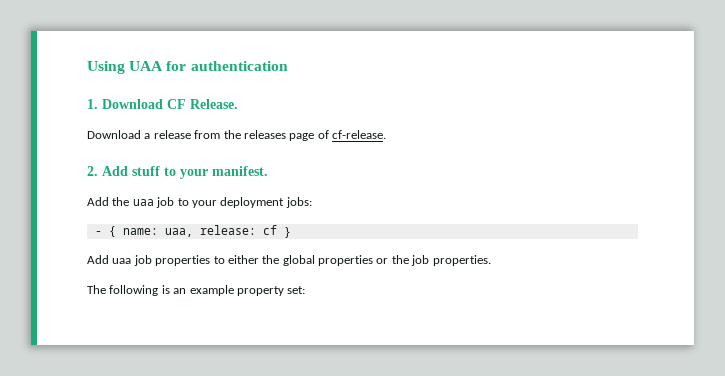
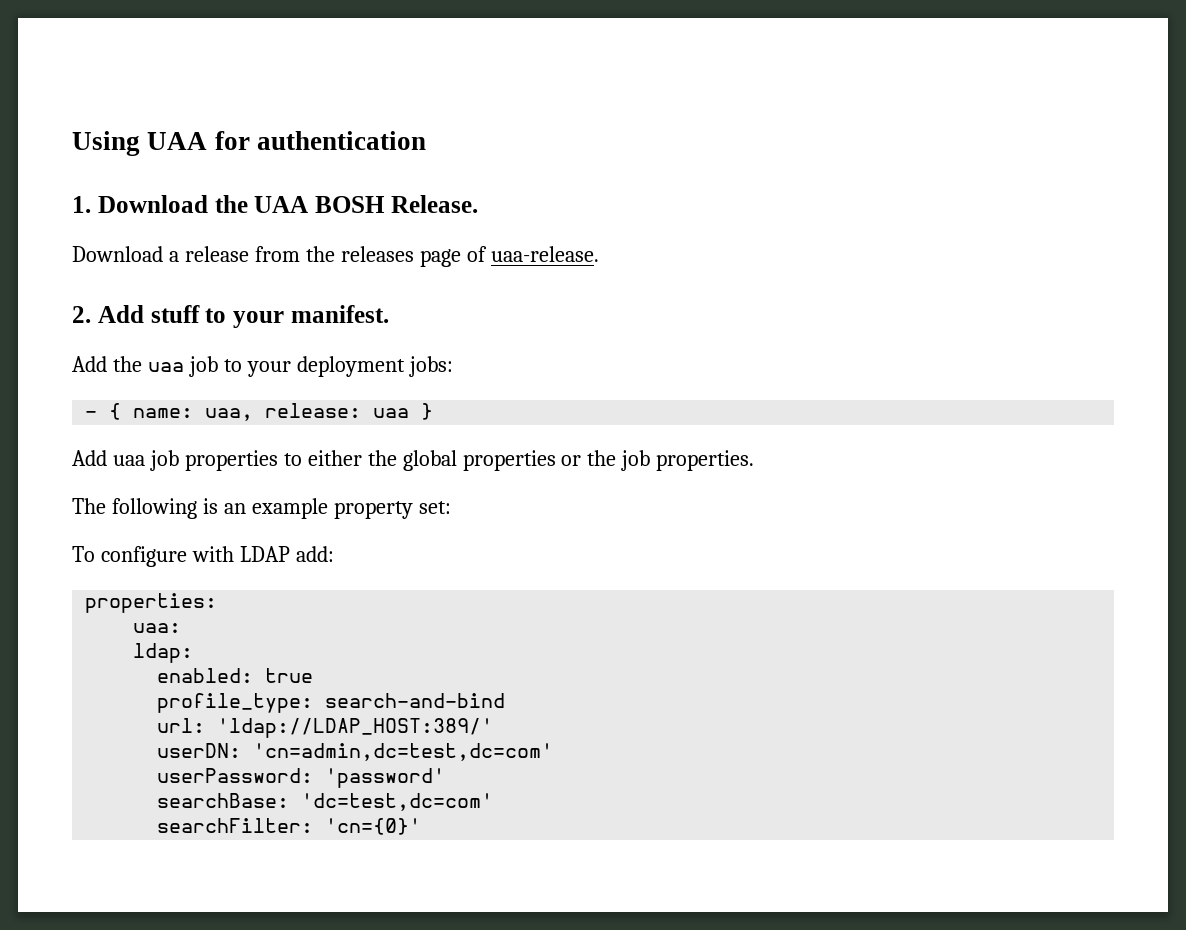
- 1. Download CF Release.
+ 1. Download the UAA BOSH Release.
- Download a release from the releases page of cf-release.
+ Download a release from the releases page of uaa-release.
- - { name: uaa, release: cf }
+ - { name: uaa, release: uaa }
+ To configure with LDAP add:
+ properties:
+ uaa:
+ ldap:
+ enabled: true
+ profile_type: search-and-bind
+ url: 'ldap://LDAP_HOST:389/'
+ userDN: 'cn=admin,dc=test,dc=com'
+ userPassword: 'password'
+ searchBase: 'dc=test,dc=com'
+ searchFilter: 'cn={0}'

